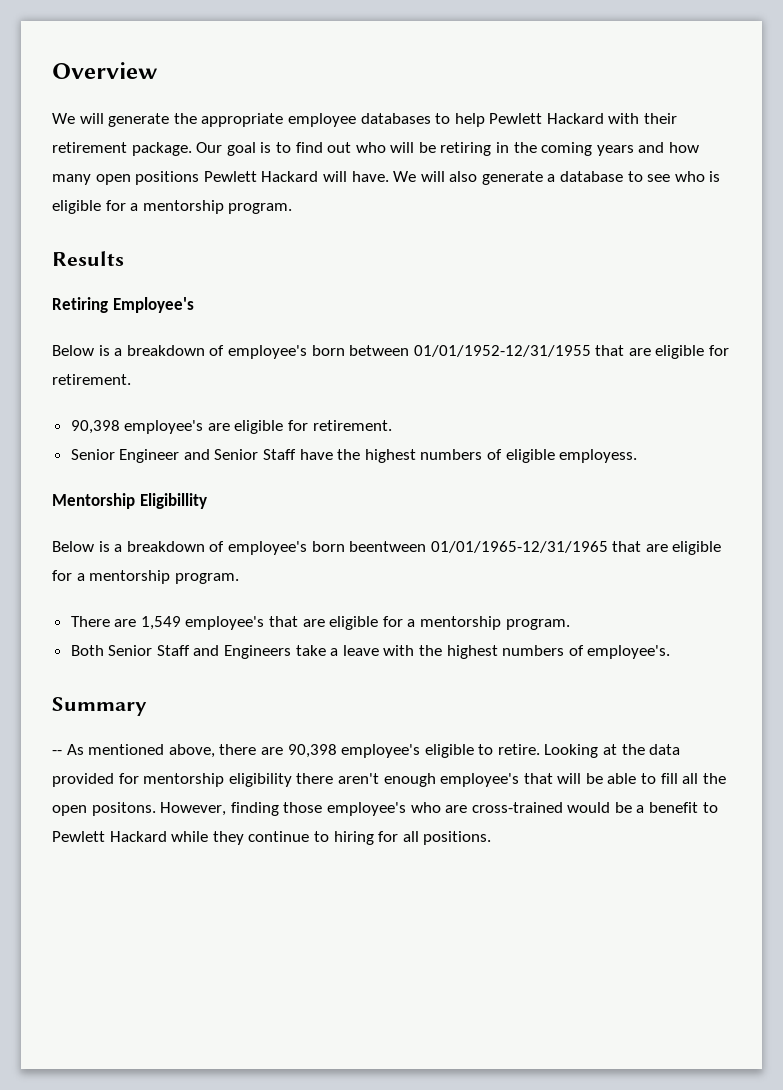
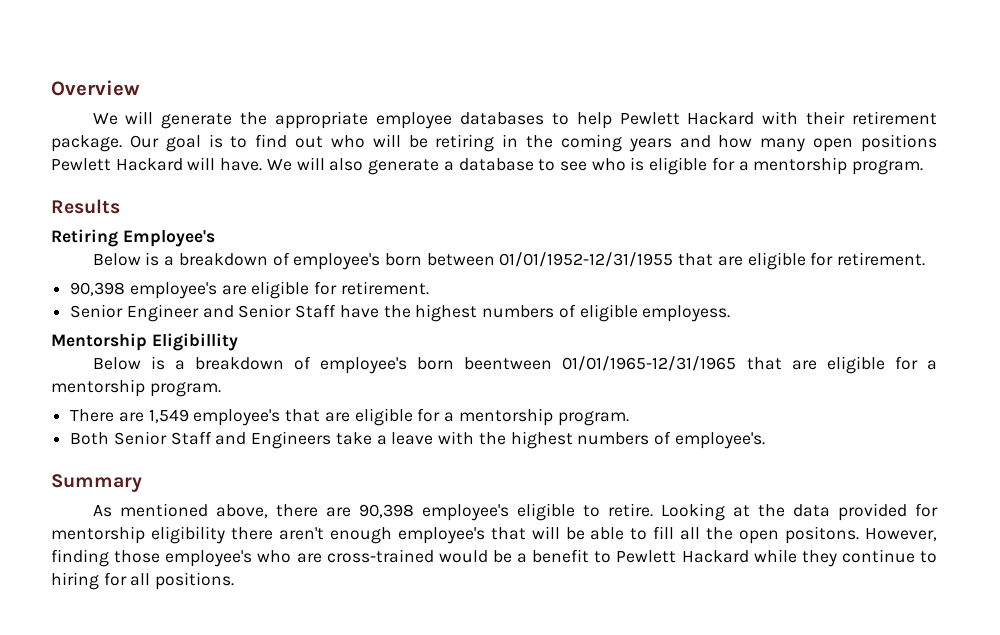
- -- As mentioned above, there are 90,398 employee's eligible to retire.
+ As mentioned above, there are 90,398 employee's eligible to retire.

